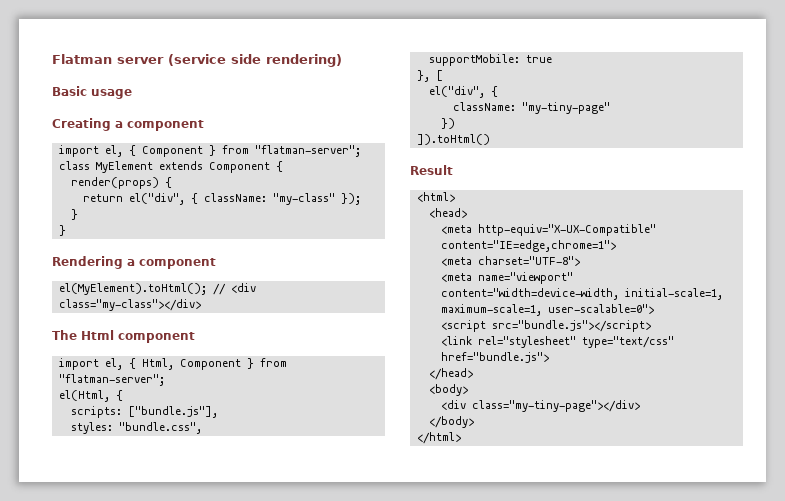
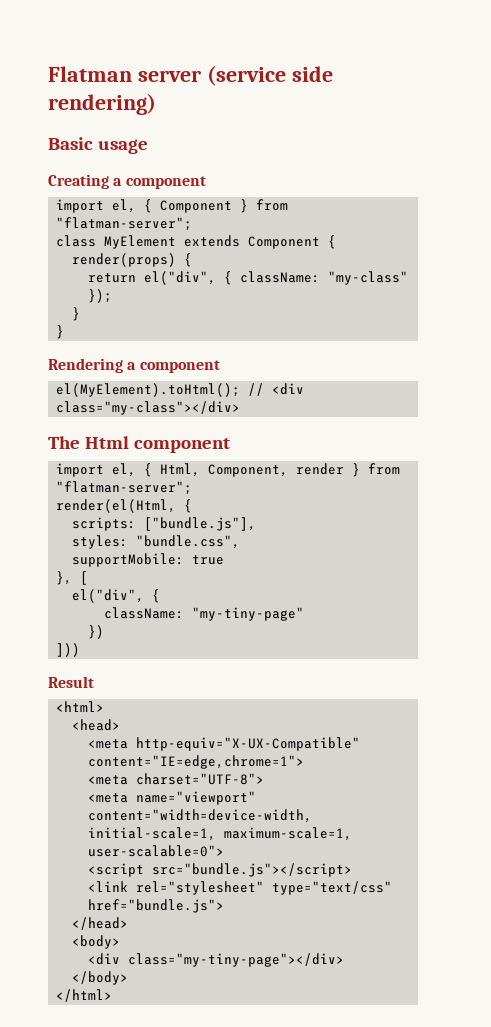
- import el, { Html, Component } from "flatman-server";
- el(Html, {
+ import el, { Html, Component, render } from "flatman-server";
+ render(el(Html, {
- ]).toHtml()
+ ]))

